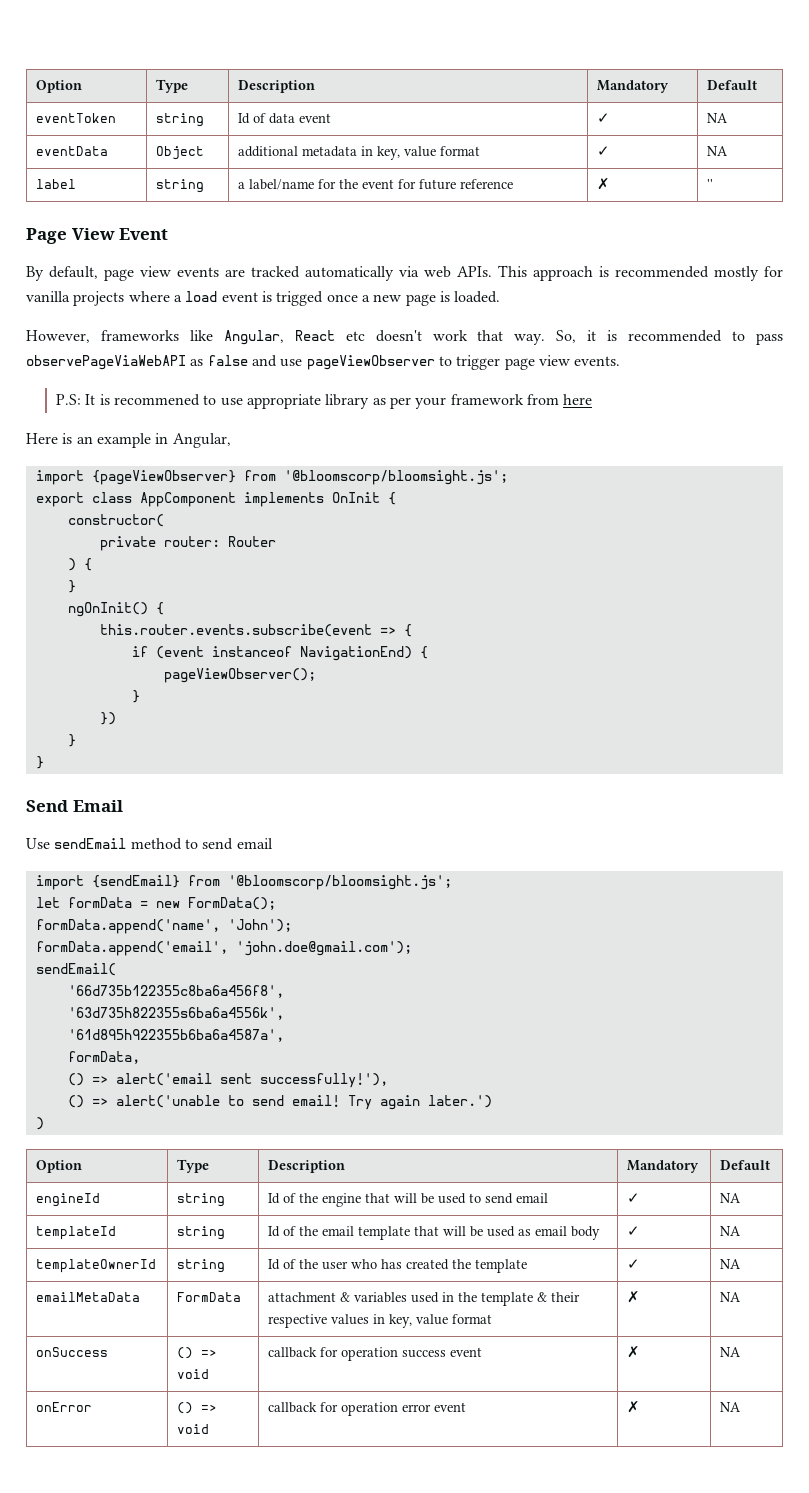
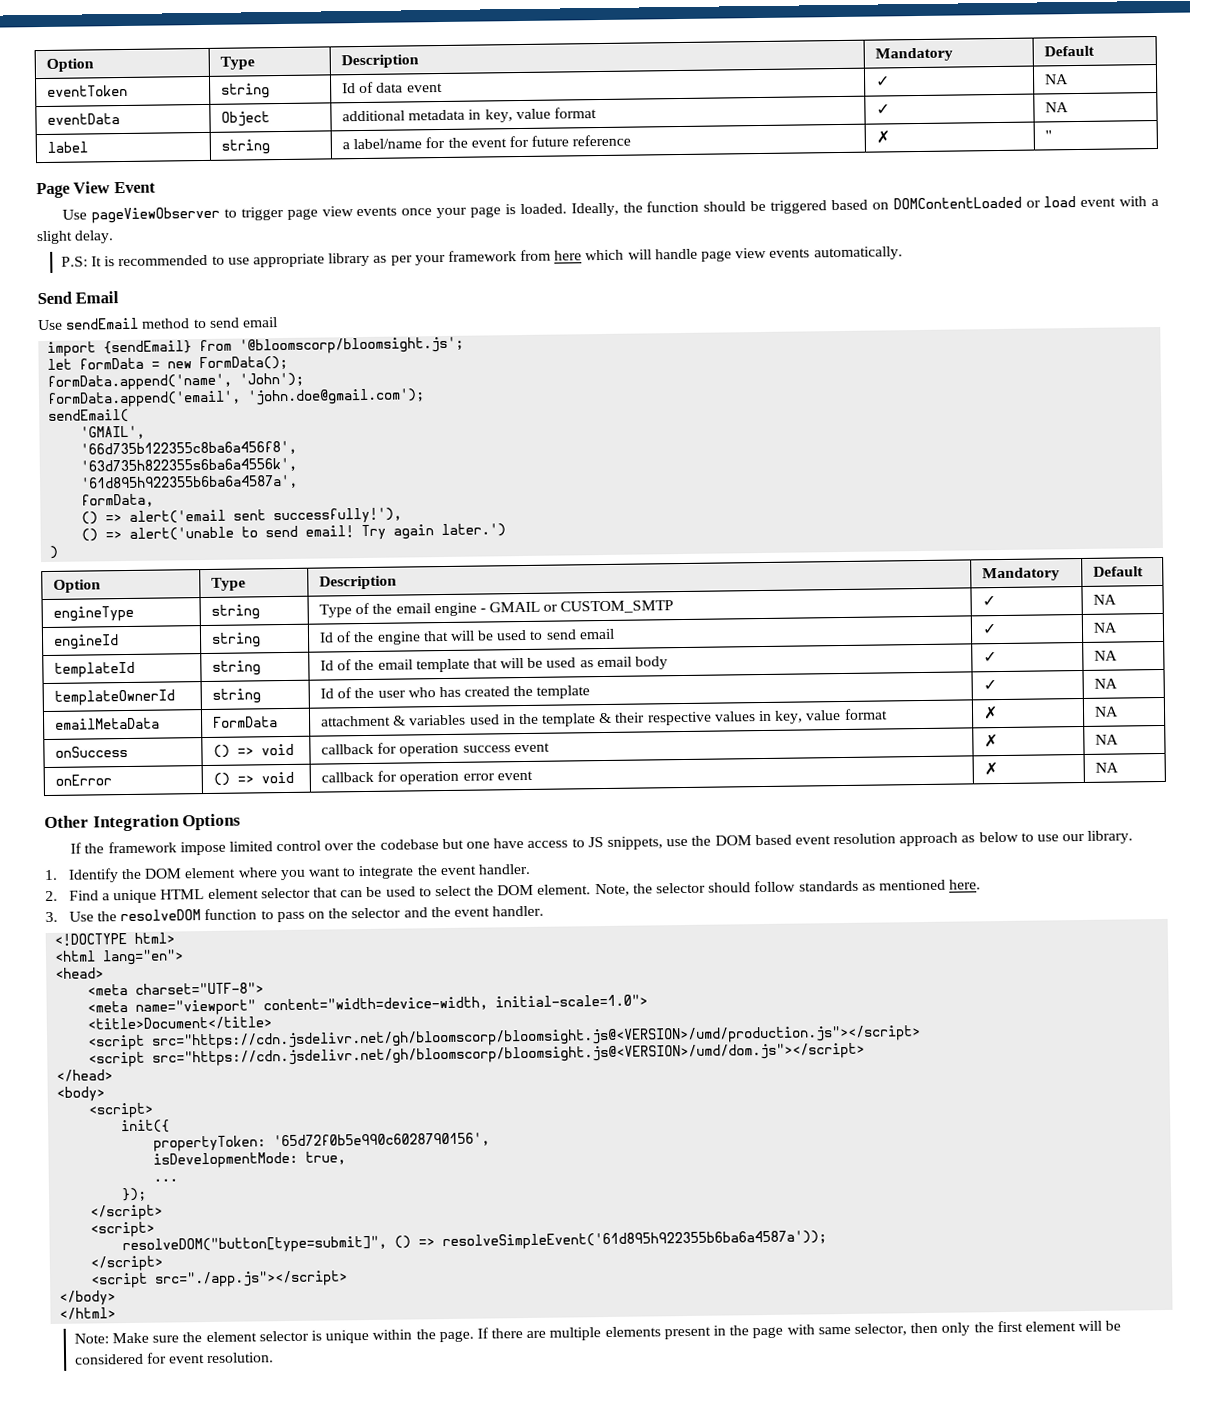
- By default, page view events are tracked automatically via web APIs. This approach is recommended mostly for vanilla projects where a load event is trigged once a new page is loaded.
- However, frameworks like Angular, React etc doesn't work that way. So, it is recommended to pass observePageViaWebAPI as false and use pageViewObserver to trigger page view events.
+ Use pageViewObserver to trigger page view events once your page is loaded. Ideally, the function should be triggered based on DOMContentLoaded or load event with a slight delay.
- P.S: It is recommened to use appropriate library as per your framework from here
- Here is an example in Angular,
- import {pageViewObserver} from '@bloomscorp/bloomsight.js';
- export class AppComponent implements OnInit {
- constructor(
- private router: Router
- ) {
- }
- ngOnInit() {
- this.router.events.subscribe(event => {
- if (event instanceof NavigationEnd) {
- pageViewObserver();
- }
- })
- }
- }
+ P.S: It is recommended to use appropriate library as per your framework from here which will handle page view events automatically.
+ 'GMAIL',
+ engineType | string | Type of the email engine - GMAIL or CUSTOM_SMTP | ✓ | NA
+ Other Integration Options
+ If the framework impose limited control over the codebase but one have access to JS snippets, use the DOM based event resolution approach as below to use our library.
+ 1. Identify the DOM element where you want to integrate the event handler.
+ 2. Find a unique HTML element selector that can be used to select the DOM element. Note, the selector should follow standards as mentioned here.
+ 3. Use the resolveDOM function to pass on the selector and the event handler.
+ <!DOCTYPE html>
+ <html lang="en">
+ <head>
+ <meta charset="UTF-8">
+ <meta name="viewport" content="width=device-width, initial-scale=1.0">
+ <title>Document</title>
+ <script src="https://cdn.jsdelivr.net/gh/bloomscorp/bloomsight.js@<VERSION>/umd/production.js"></script>
+ <script src="https://cdn.jsdelivr.net/gh/bloomscorp/bloomsight.js@<VERSION>/umd/dom.js"></script>
+ </head>
+ <body>
+ <script>
+ init({
+ propertyToken: '65d72f0b5e990c6028790156',
+ isDevelopmentMode: true,
+ ...
+ });
+ </script>
+ <script>
+ resolveDOM("button[type=submit]", () => resolveSimpleEvent('61d895h922355b6ba6a4587a'));
+ </script>
+ <script src="./app.js"></script>
+ </body>
+ </html>
+ Note: Make sure the element selector is unique within the page. If there are multiple elements present in the page with same selector, then only the first element will be considered for event resolution.

